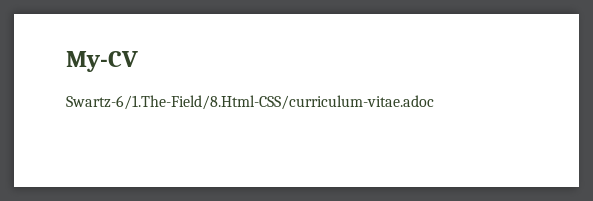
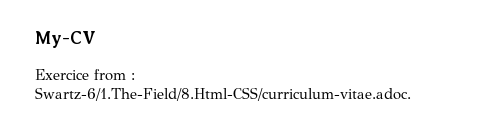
- Swartz-6/1.The-Field/8.Html-CSS/curriculum-vitae.adoc
+ Exercice from : Swartz-6/1.The-Field/8.Html-CSS/curriculum-vitae.adoc.

